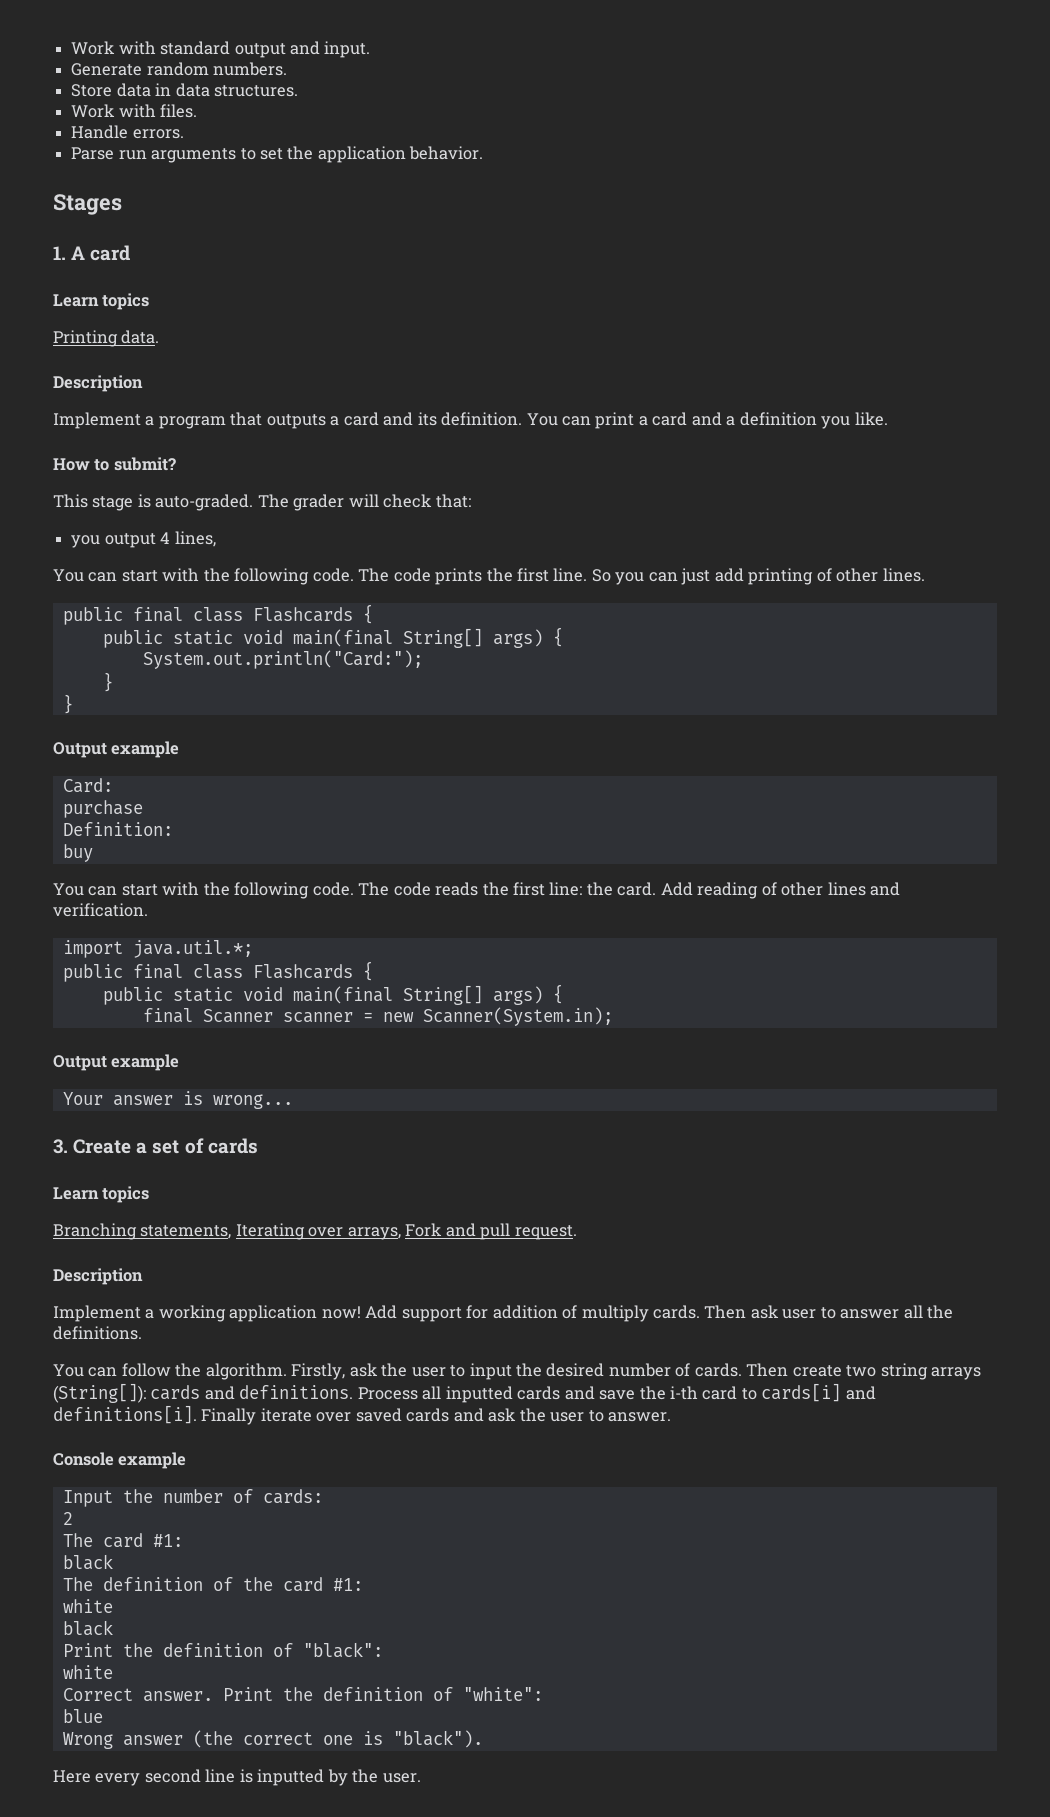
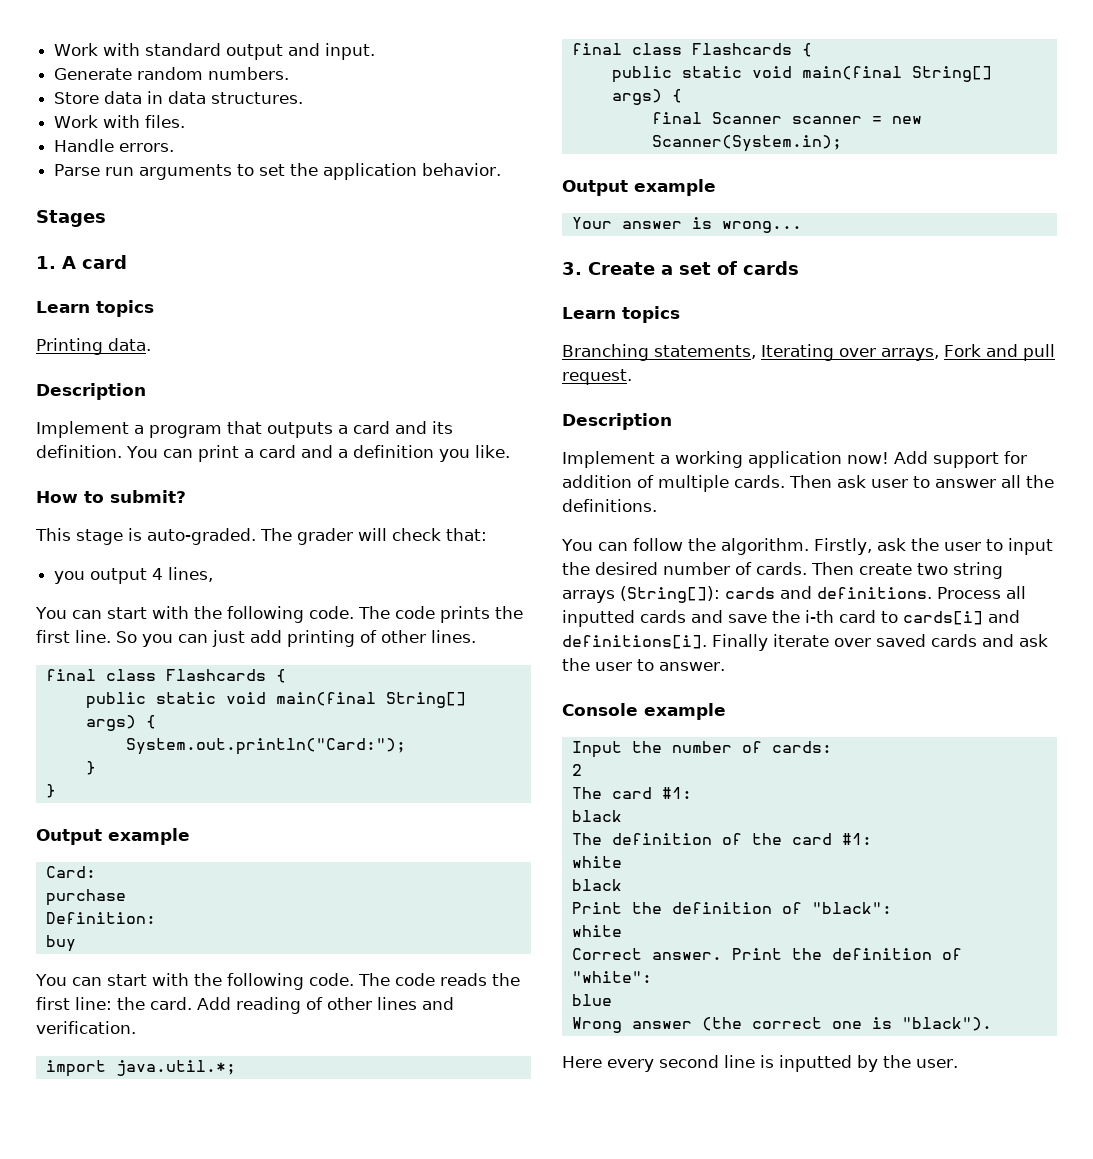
  So you can just add printing of other lines.
- public final class Flashcards {
+ final class Flashcards {
  import java.util.*;
- public final class Flashcards {
+ final class Flashcards {
- Add support for addition of multiply cards.
+ Add support for addition of multiple cards.

